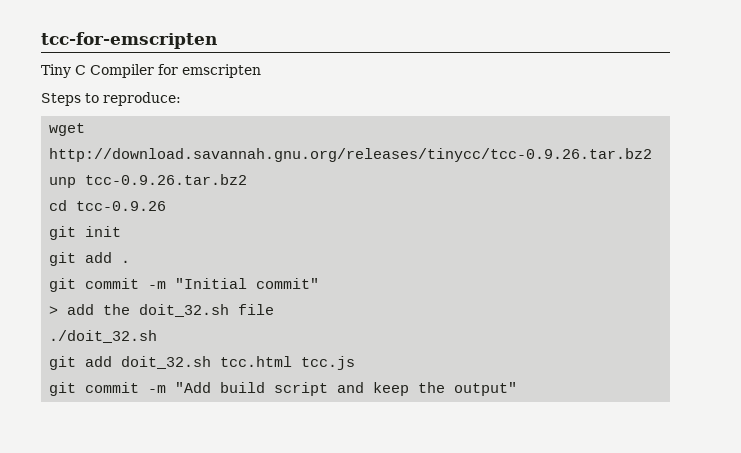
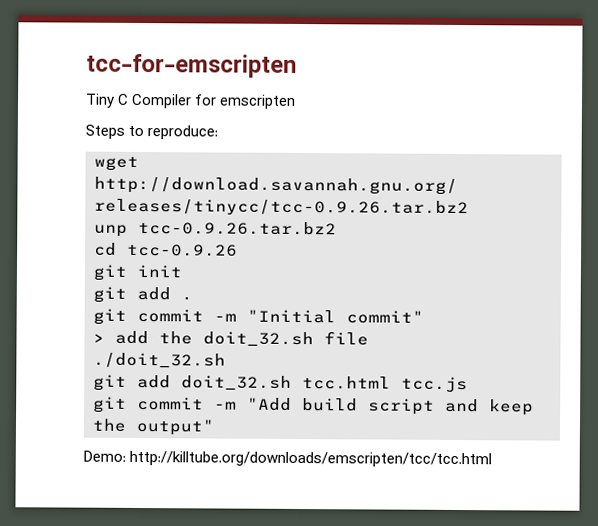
+ Demo: http://killtube.org/downloads/emscripten/tcc/tcc.html

